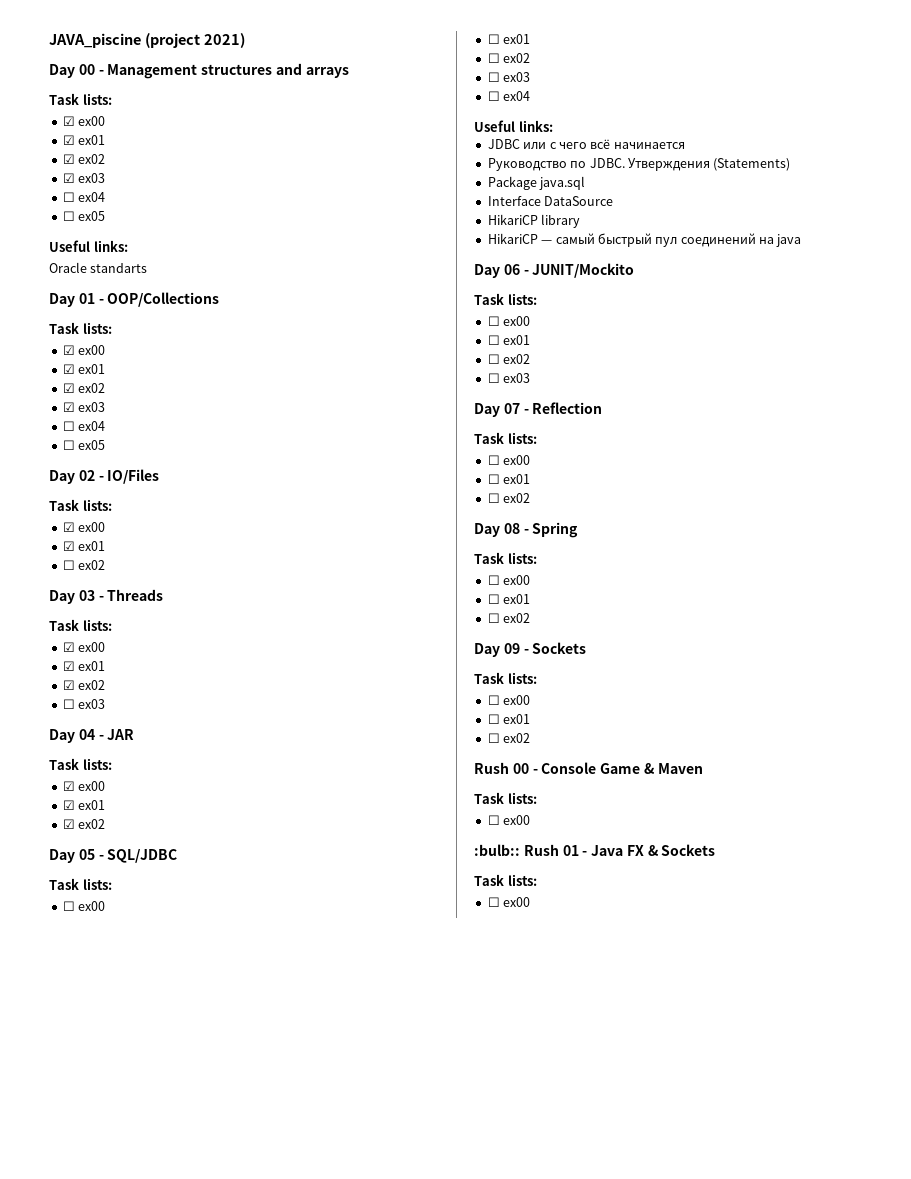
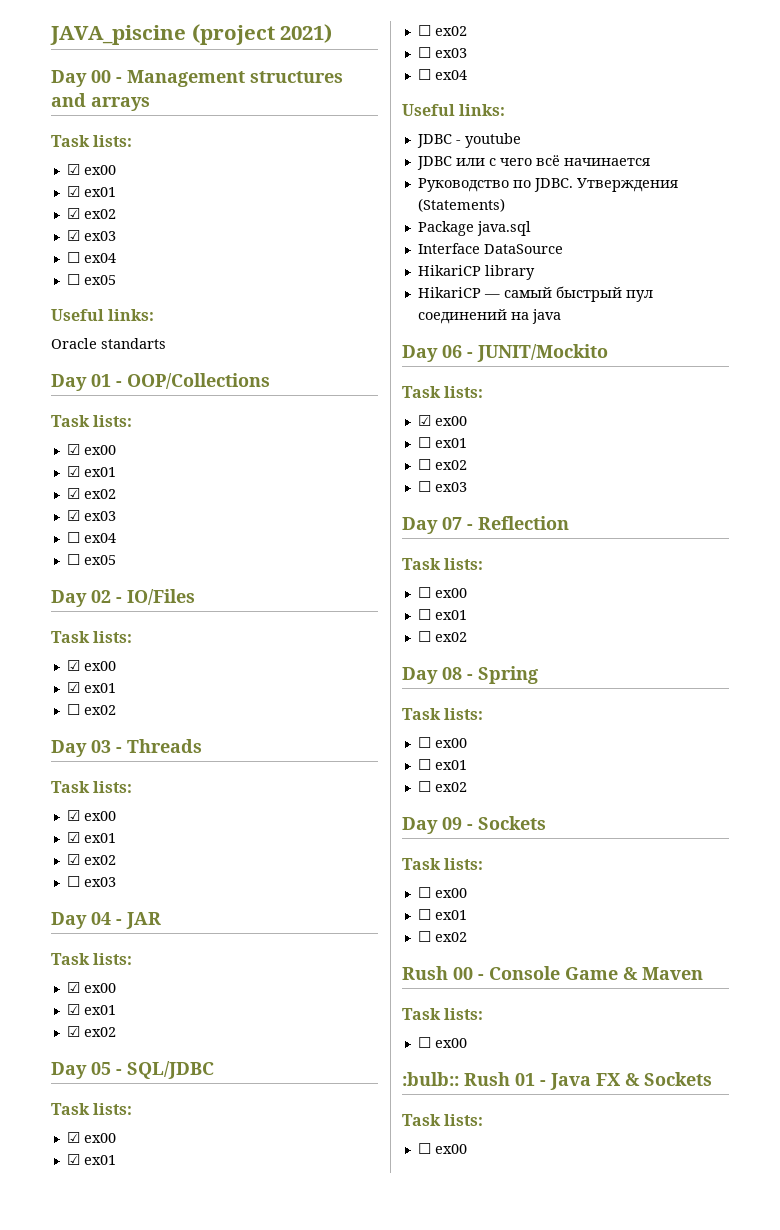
  Day 05 - SQL/JDBC
  Task lists:
- ☐ ex00
- ☐ ex01
+ ☑ ex00
+ ☑ ex01
+ JDBC - youtube
  Day 06 - JUNIT/Mockito
  Task lists:
- ☐ ex00
+ ☑ ex00

